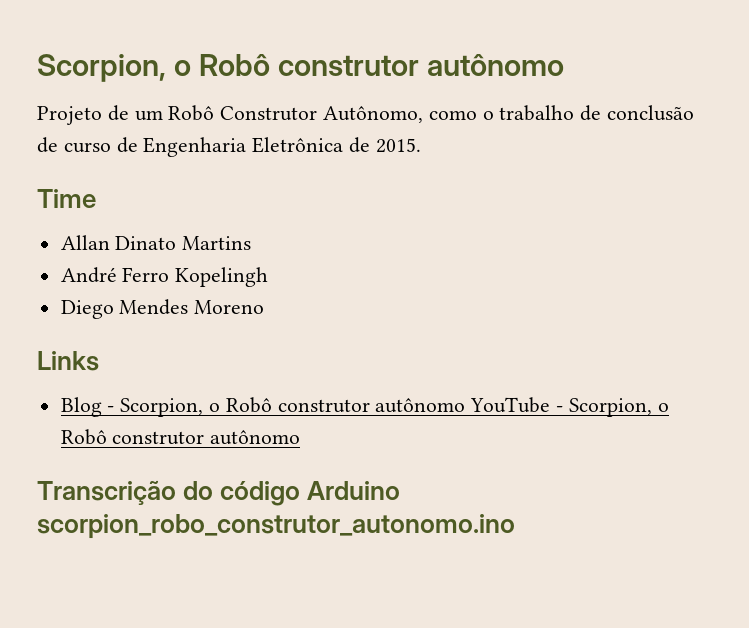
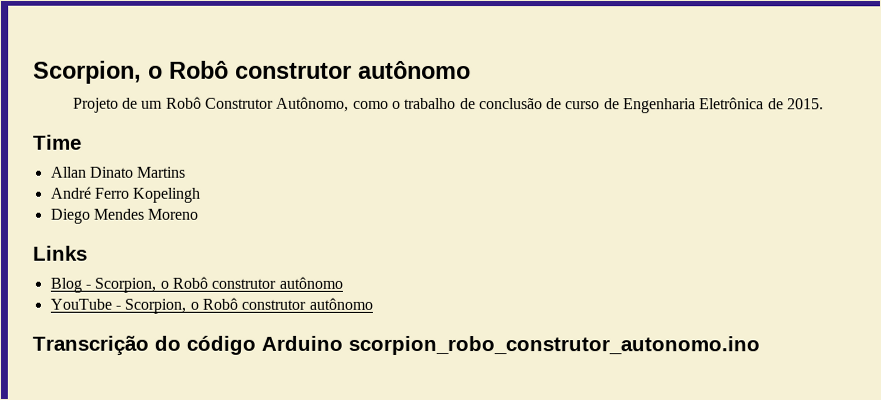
- Blog - Scorpion, o Robô construtor autônomo YouTube - Scorpion, o Robô construtor autônomo
+ Blog - Scorpion, o Robô construtor autônomo
+ YouTube - Scorpion, o Robô construtor autônomo

